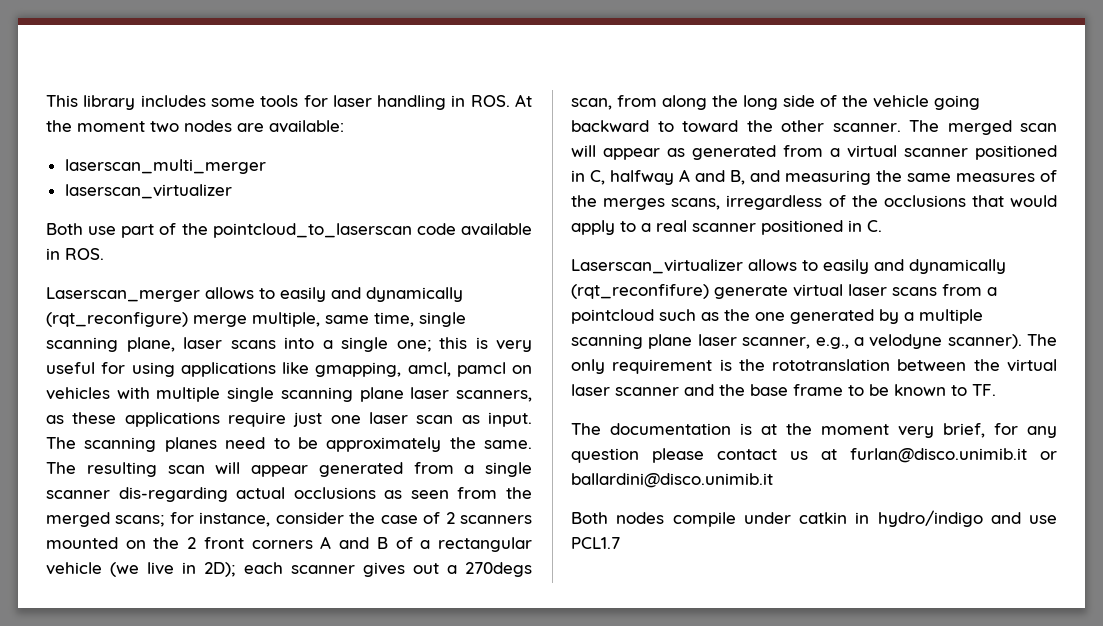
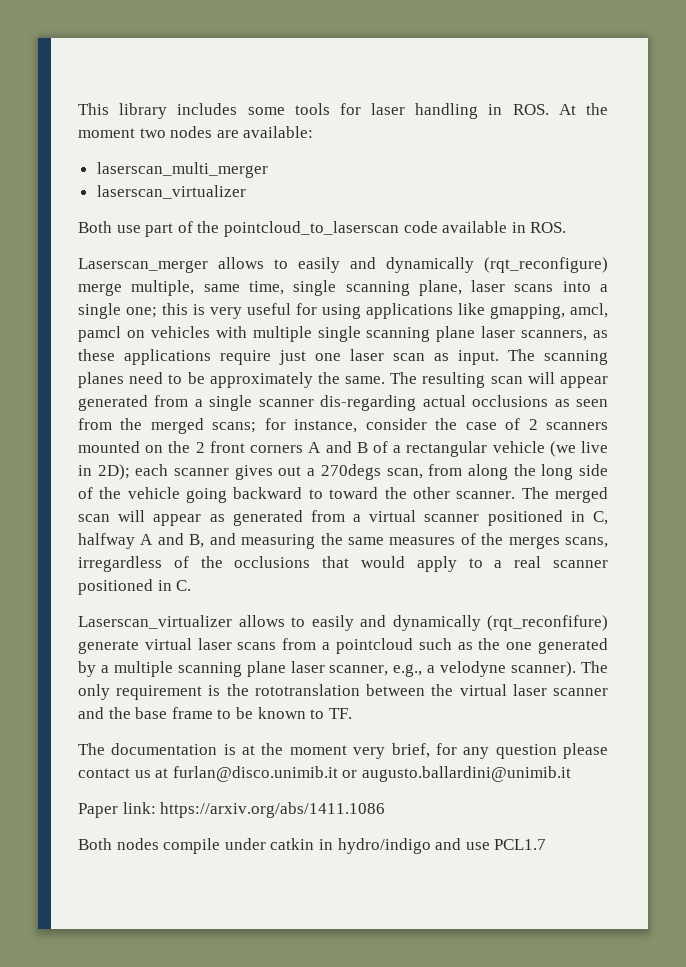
- The documentation is at the moment very brief, for any question please contact us at furlan@disco.unimib.it or ballardini@disco.unimib.it
+ The documentation is at the moment very brief, for any question please contact us at furlan@disco.unimib.it or augusto.ballardini@unimib.it
+ Paper link: https://arxiv.org/abs/1411.1086

